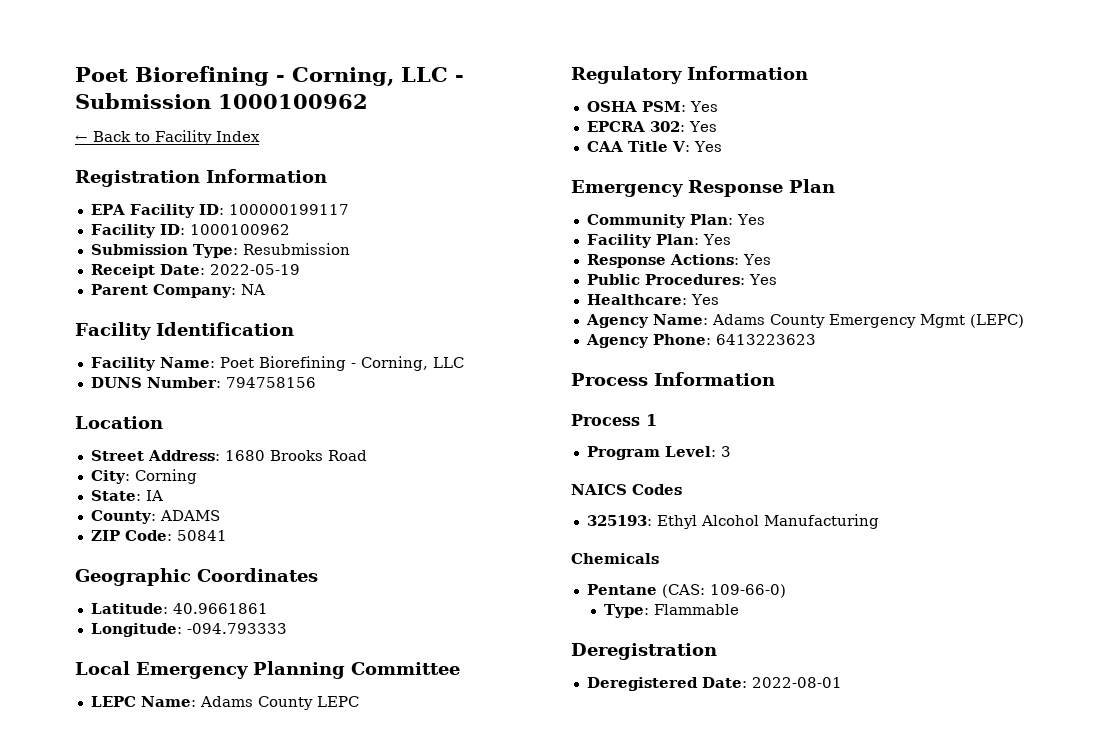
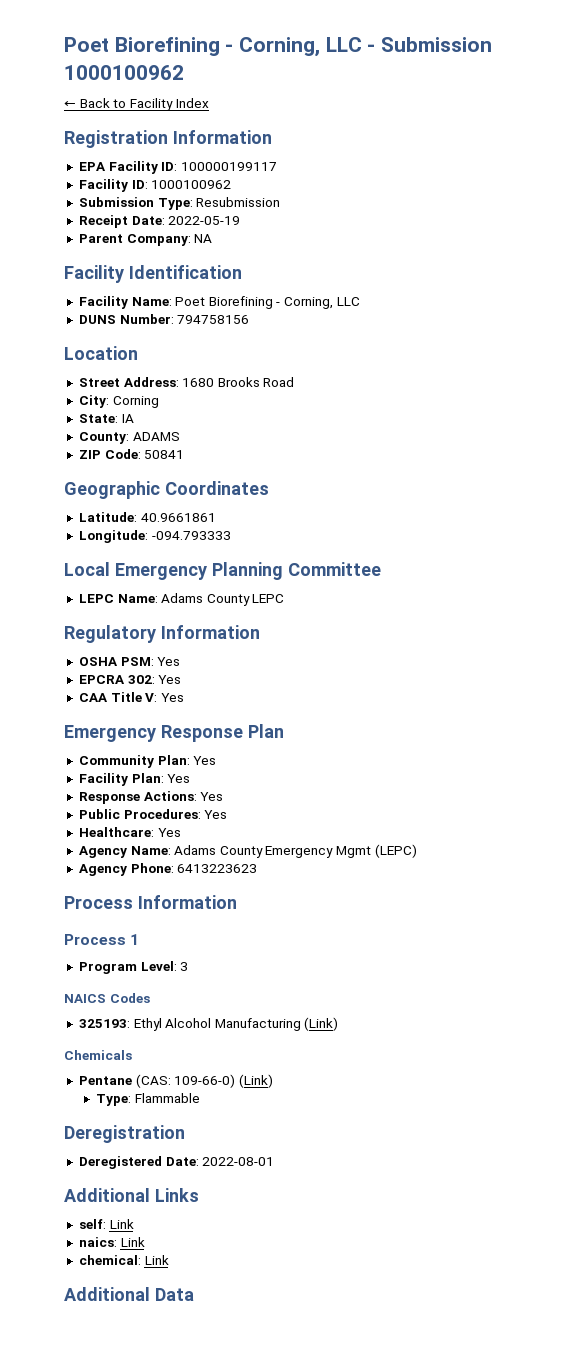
- 325193: Ethyl Alcohol Manufacturing
+ 325193: Ethyl Alcohol Manufacturing (Link)
- Pentane (CAS: 109-66-0)
+ Pentane (CAS: 109-66-0) (Link)
+ Additional Links
+ self: Link
+ naics: Link
+ chemical: Link
+ Additional Data

